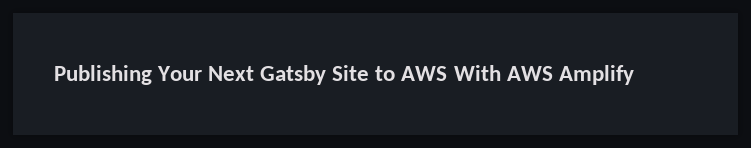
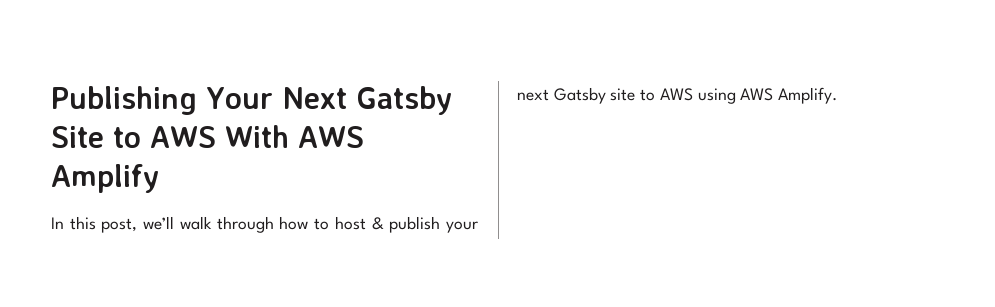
+ In this post, we’ll walk through how to host & publish your next Gatsby site to AWS using AWS Amplify.

